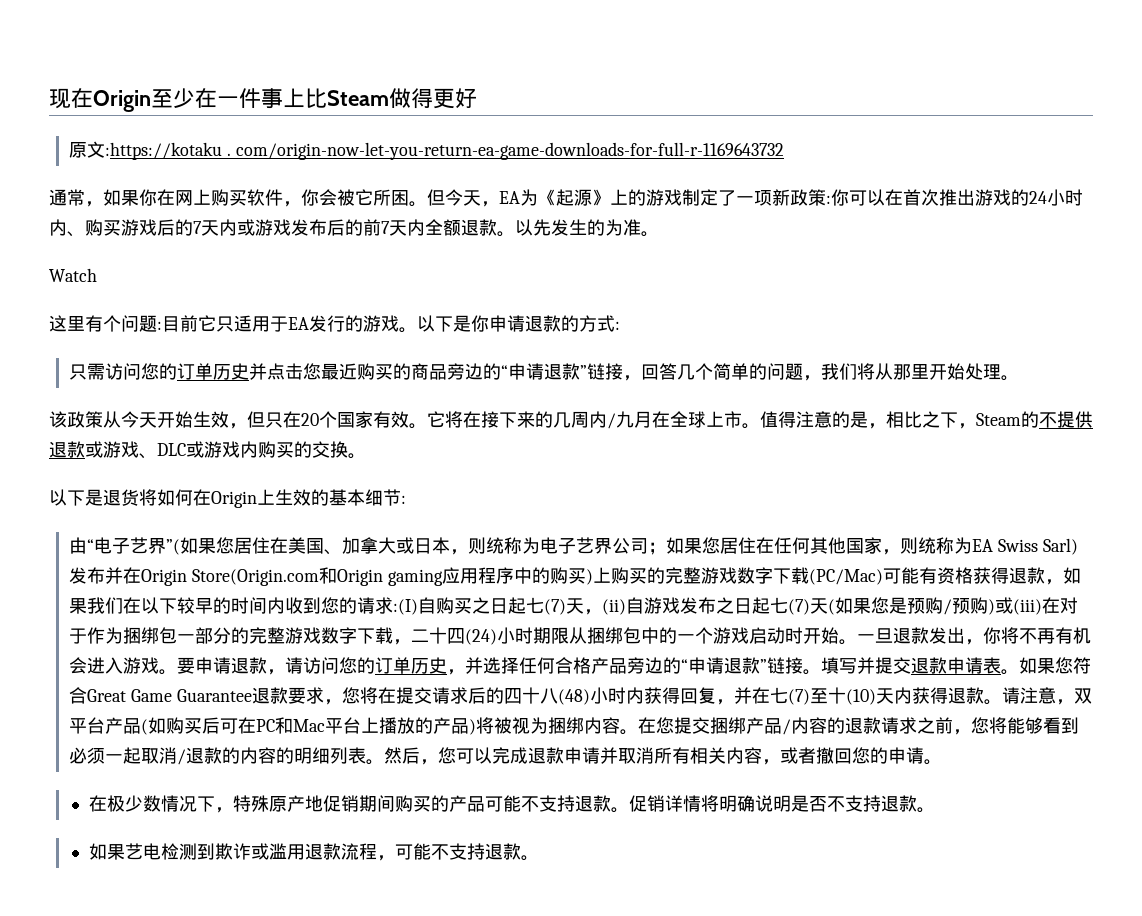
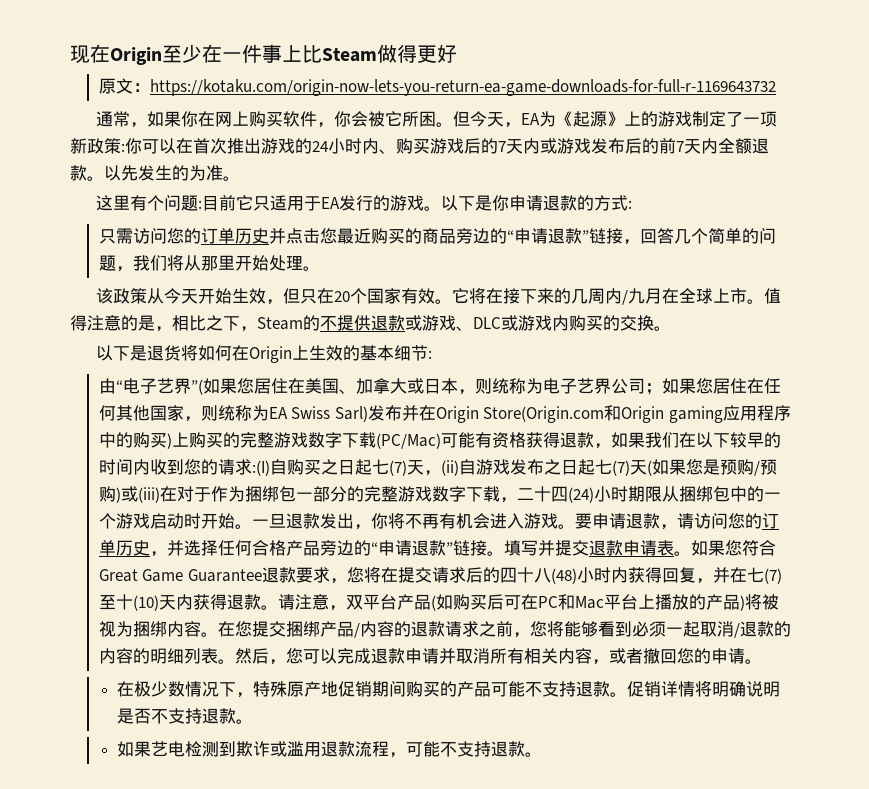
- 原文:https://kotaku . com/origin-now-let-you-return-ea-game-downloads-for-full-r-1169643732
+ 原文：https://kotaku.com/origin-now-lets-you-return-ea-game-downloads-for-full-r-1169643732
- Watch

